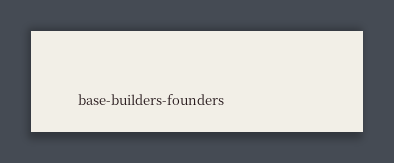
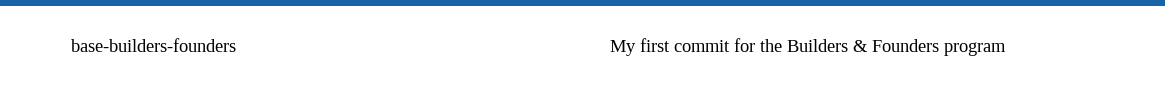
+ My first commit for the Builders & Founders program

